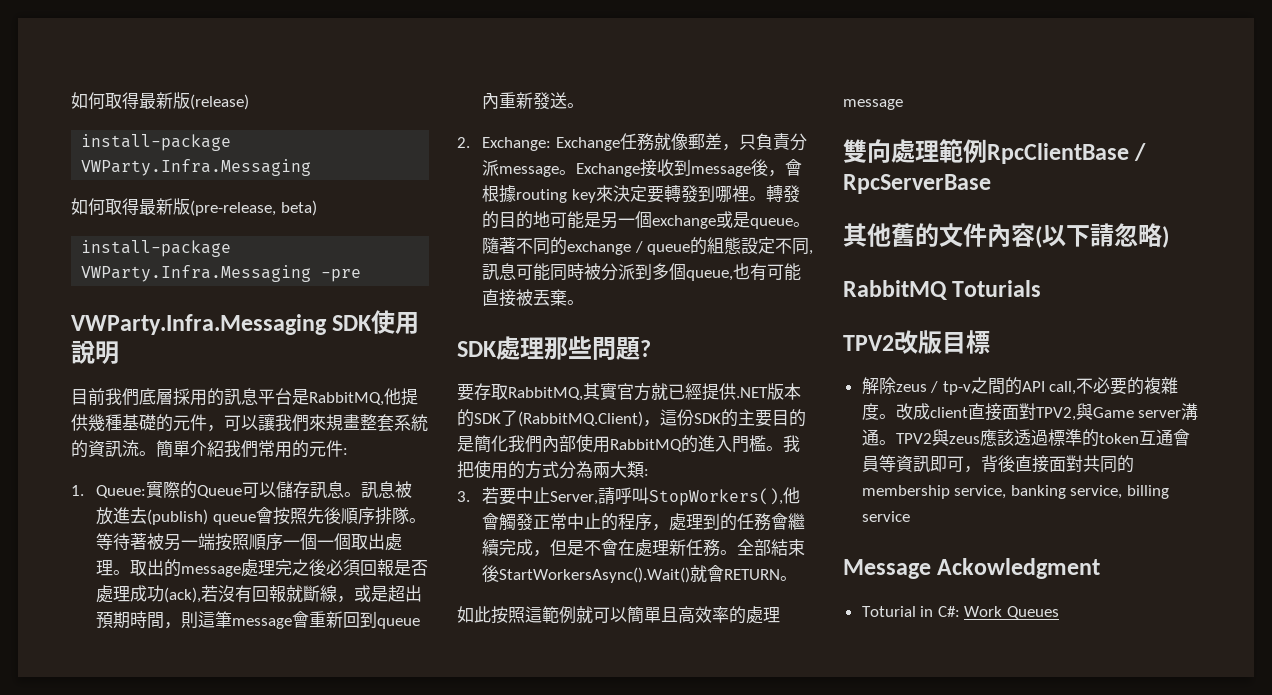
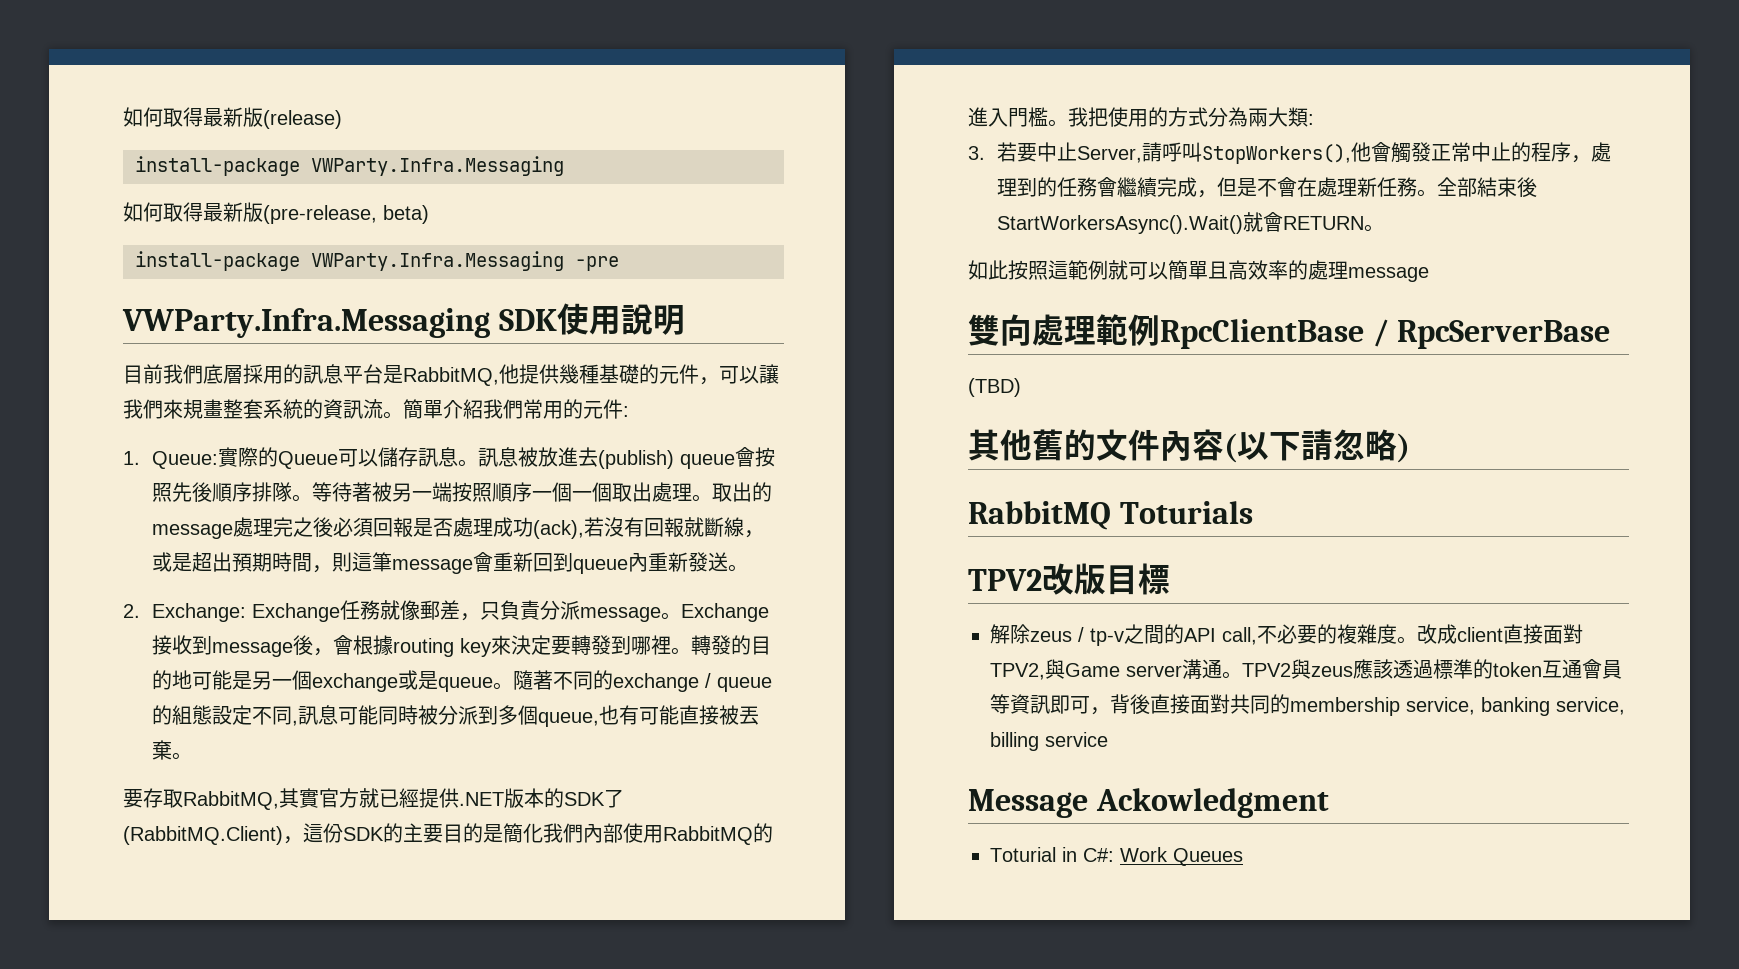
- SDK處理那些問題?
+ (TBD)

